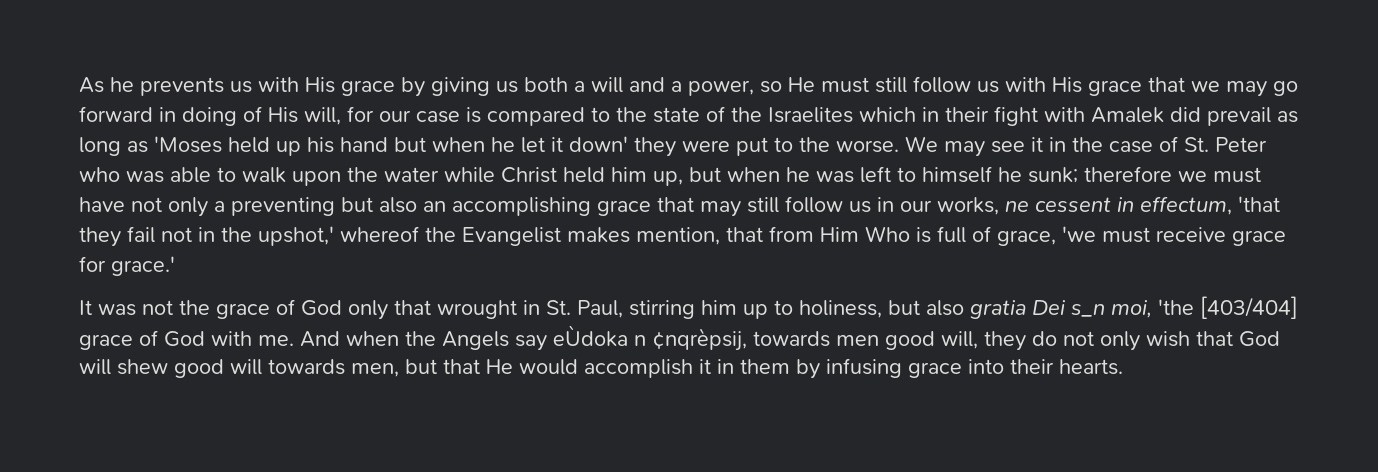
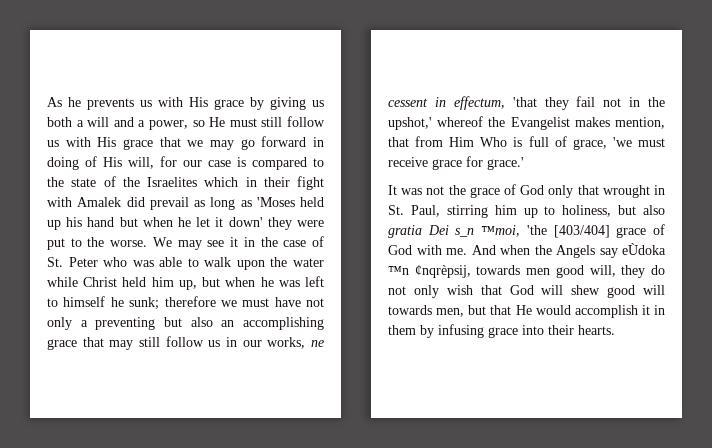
- It was not the grace of God only that wrought in St. Paul, stirring him up to holiness, but also gratia Dei s_n moi, 'the [403/404] grace of God with me.
+ It was not the grace of God only that wrought in St. Paul, stirring him up to holiness, but also gratia Dei s_n ™moi, 'the [403/404] grace of God with me.
- And when the Angels say eÙdoka n ¢nqrèpsij, towards men good will, they do not only wish that God will shew good will towards men, but that He would accomplish it in them by infusing grace into their hearts.
+ And when the Angels say eÙdoka ™n ¢nqrèpsij, towards men good will, they do not only wish that God will shew good will towards men, but that He would accomplish it in them by infusing grace into their hearts.

